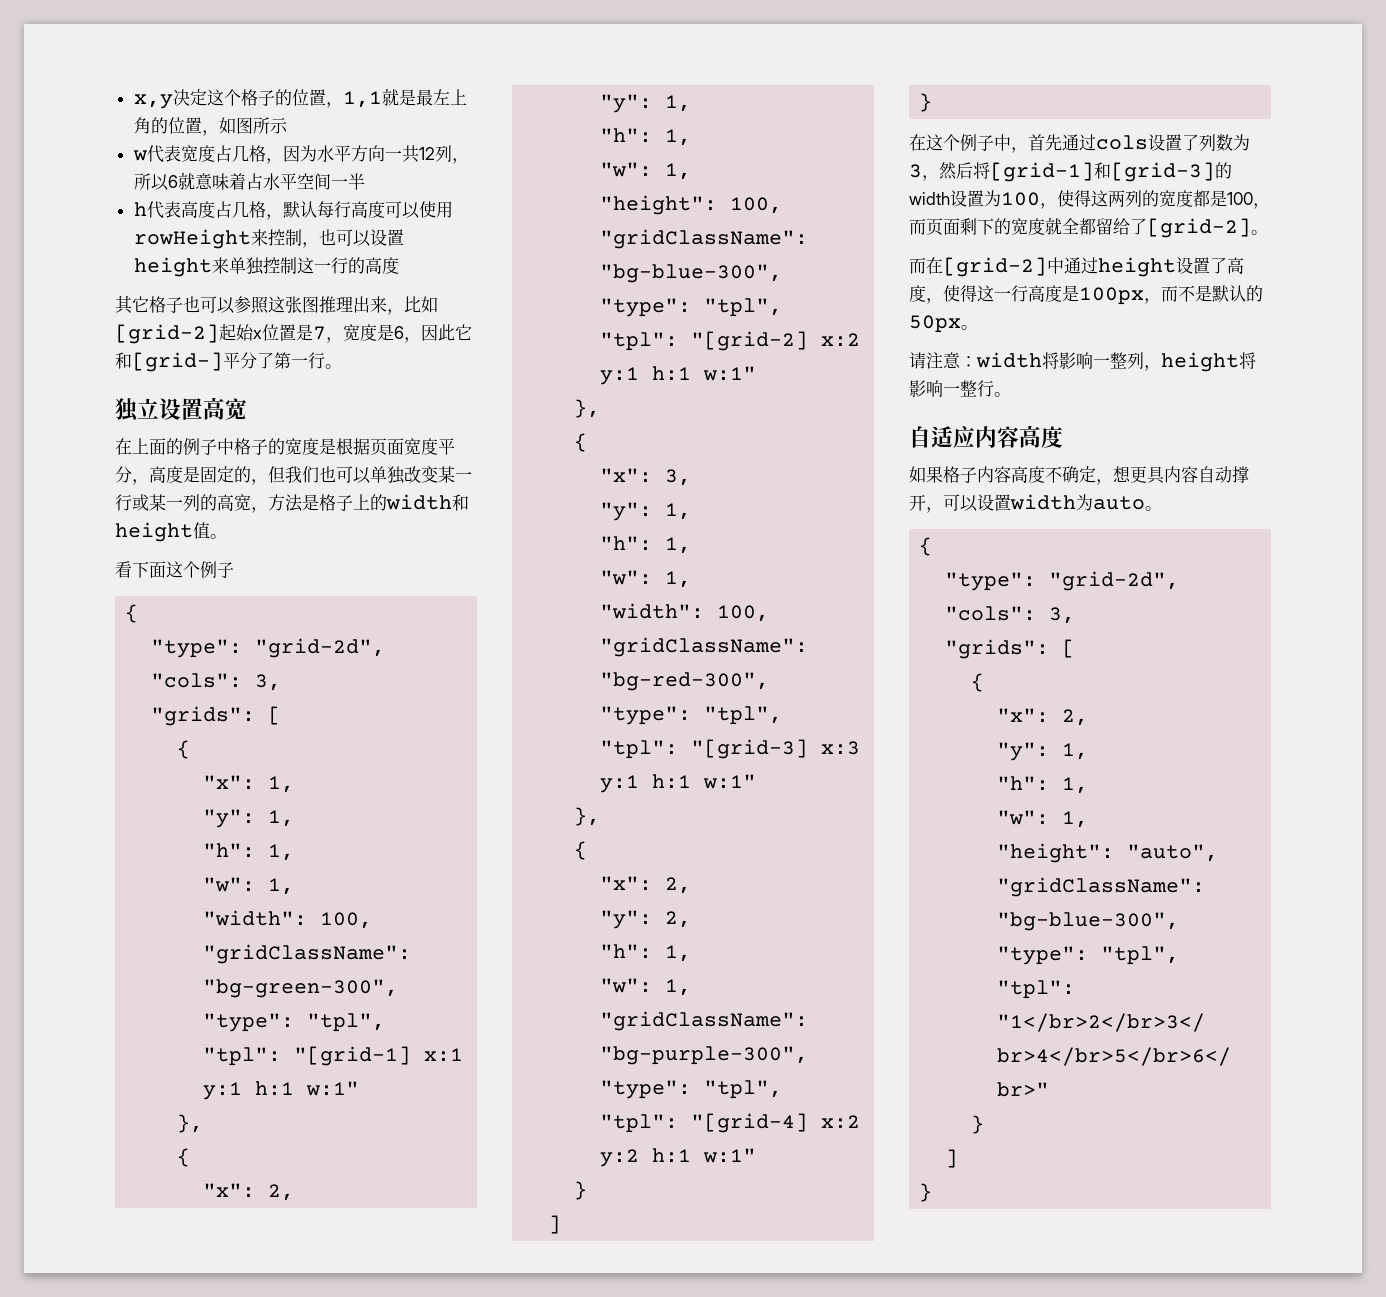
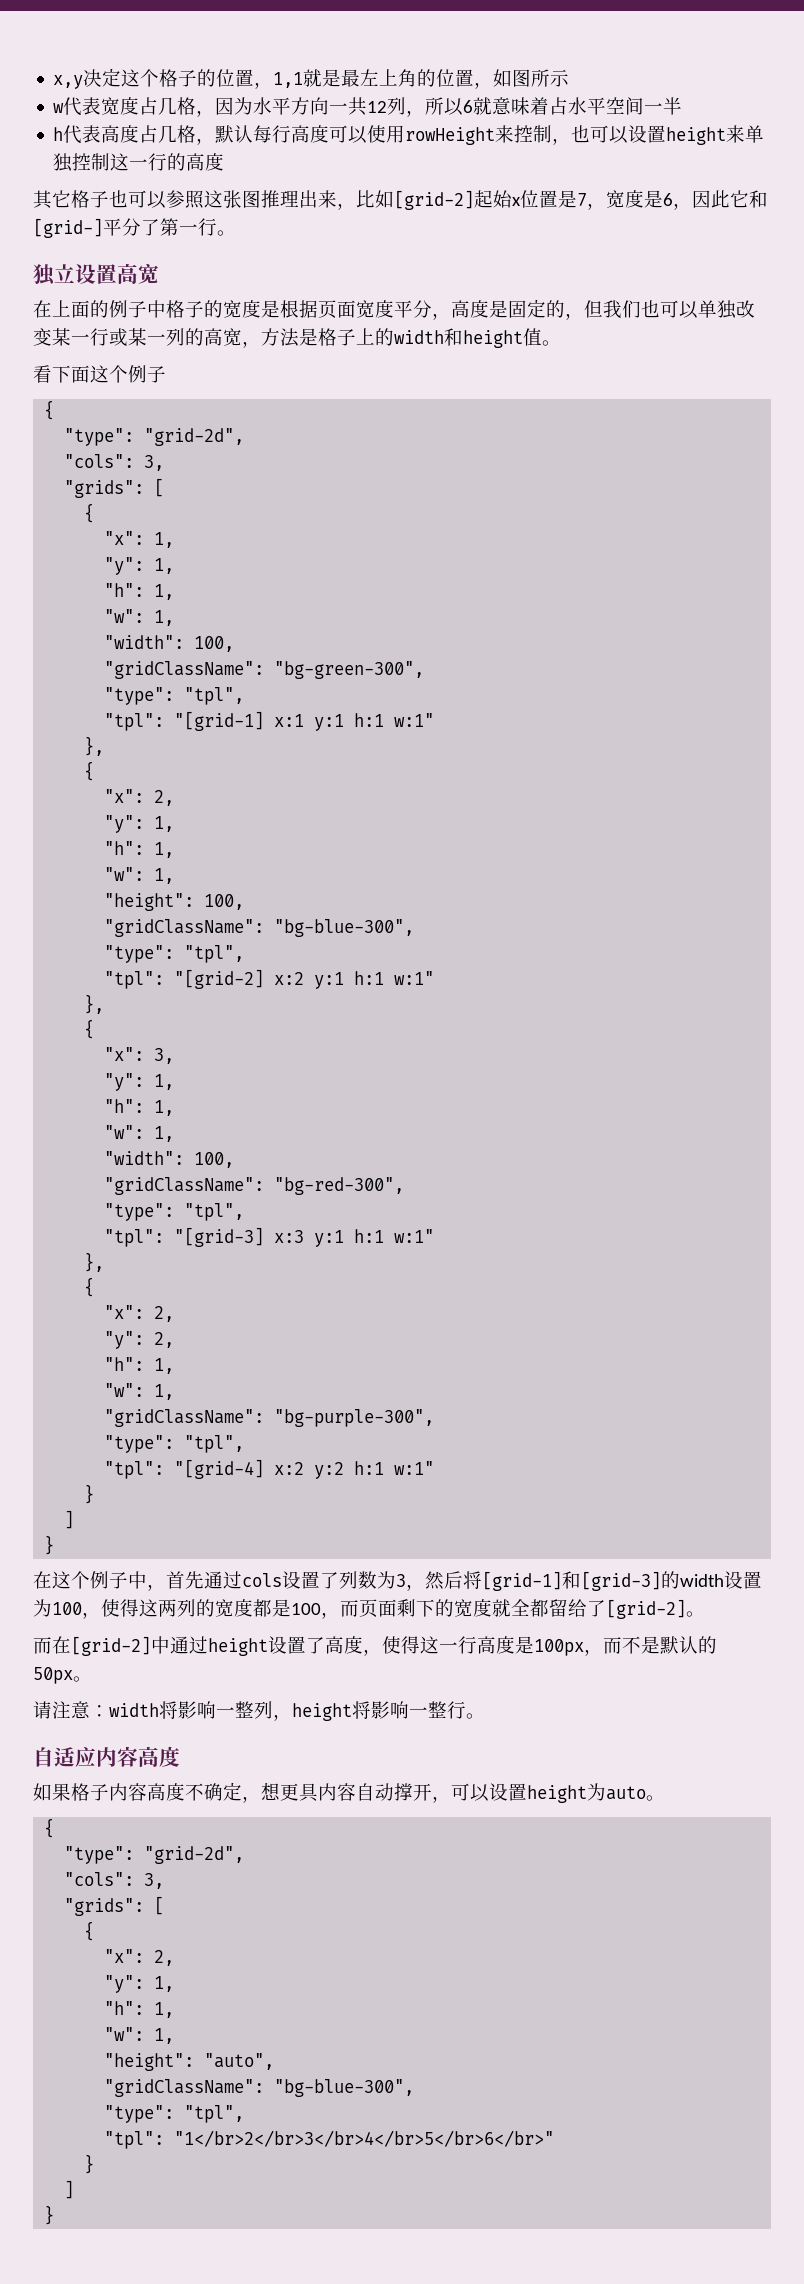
- 如果格子内容高度不确定，想更具内容自动撑开，可以设置width为auto。
+ 如果格子内容高度不确定，想更具内容自动撑开，可以设置height为auto。

